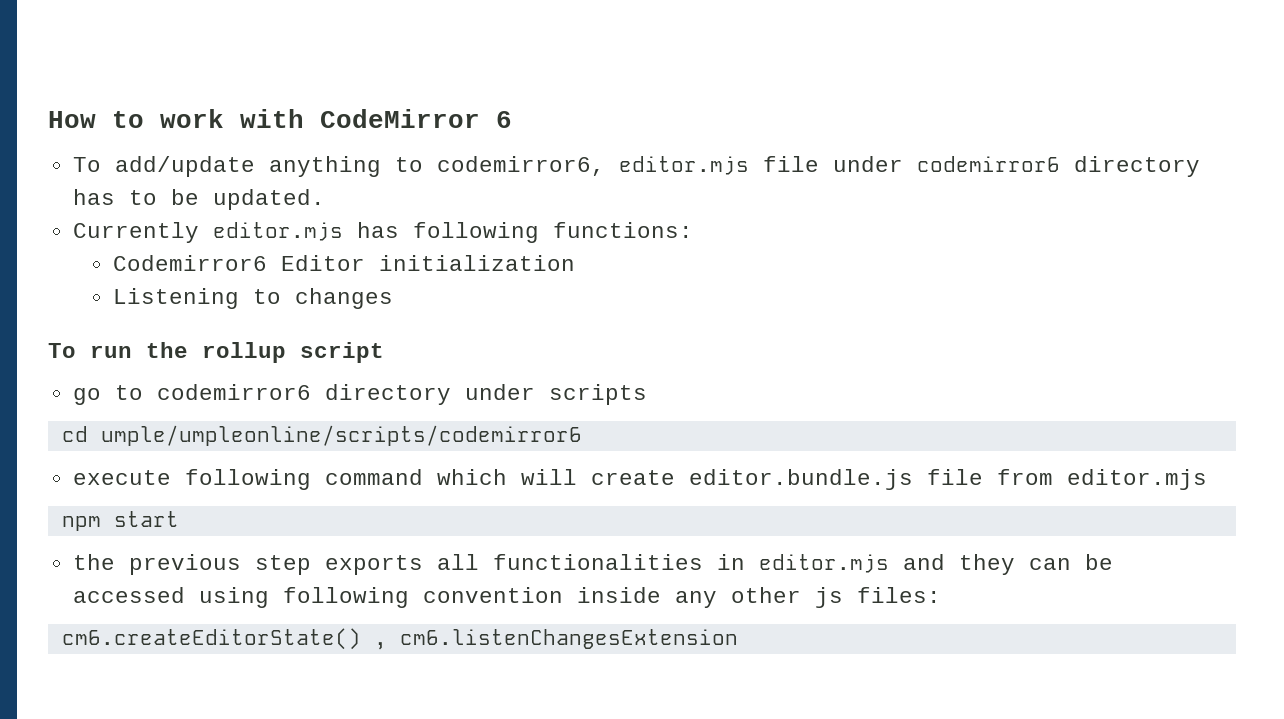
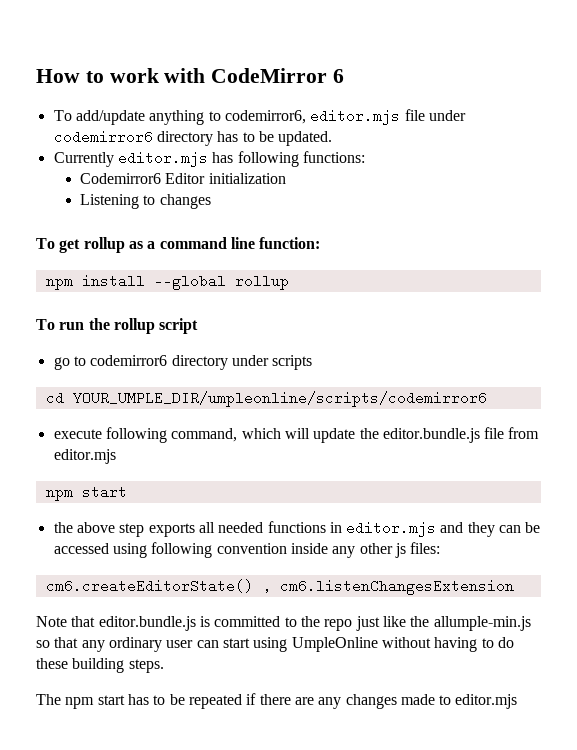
+ To get rollup as a command line function:
+ npm install --global rollup
- cd umple/umpleonline/scripts/codemirror6
+ cd YOUR_UMPLE_DIR/umpleonline/scripts/codemirror6
- execute following command which will create editor.bundle.js file from editor.mjs
+ execute following command, which will update the editor.bundle.js file from editor.mjs
- the previous step exports all functionalities in editor.mjs and they can be accessed using following convention inside any other js files:
+ the above step exports all needed functions in editor.mjs and they can be accessed using following convention inside any other js files:
+ Note that editor.bundle.js is committed to the repo just like the allumple-min.js so that any ordinary user can start using UmpleOnline without having to do these building steps.
+ The npm start has to be repeated if there are any changes made to editor.mjs

